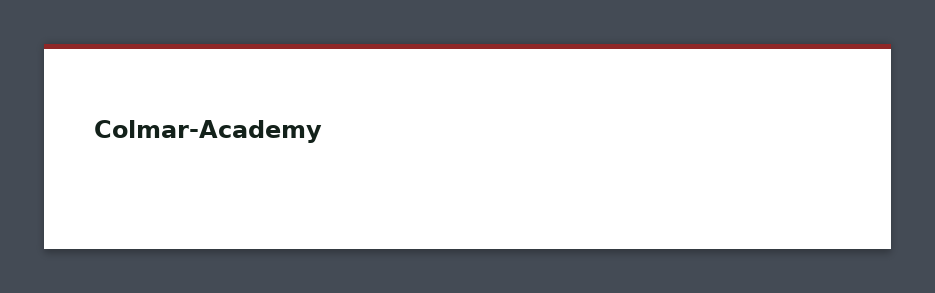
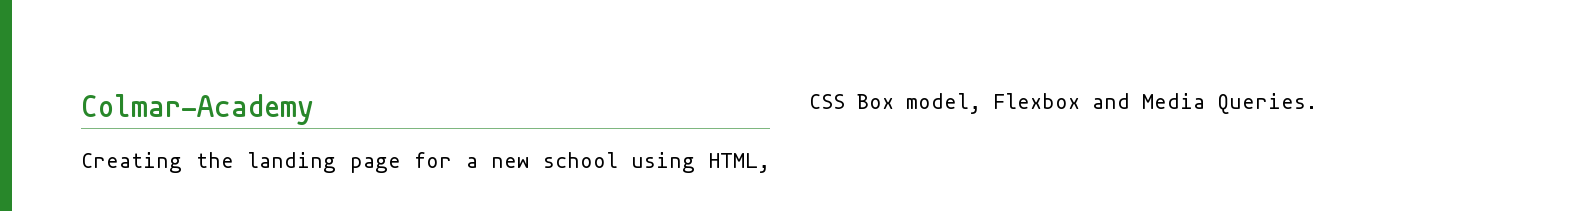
+ Creating the landing page for a new school using HTML, CSS Box model, Flexbox and Media Queries.

